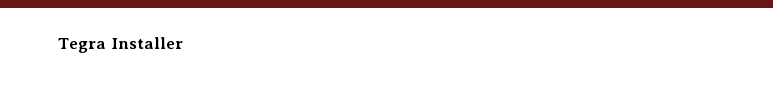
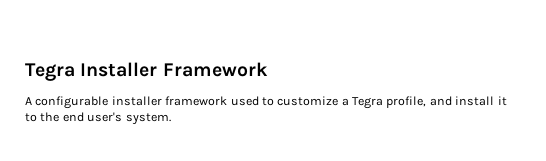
- Tegra Installer
+ Tegra Installer Framework
+ A configurable installer framework used to customize a Tegra profile, and install it to the end user's system.

